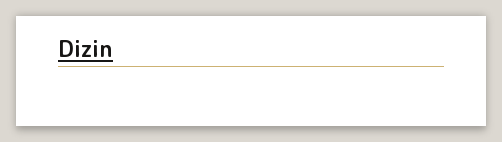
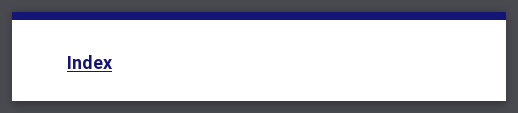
- Dizin
+ Index

